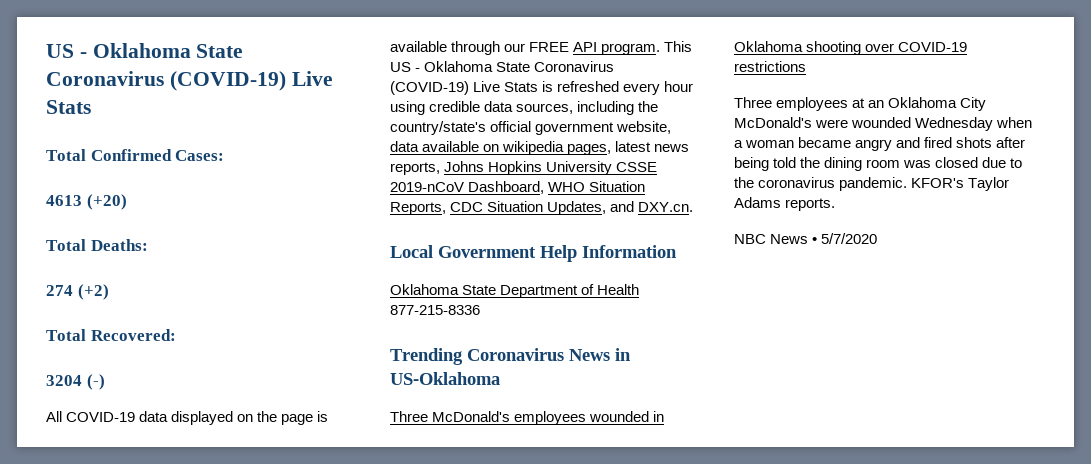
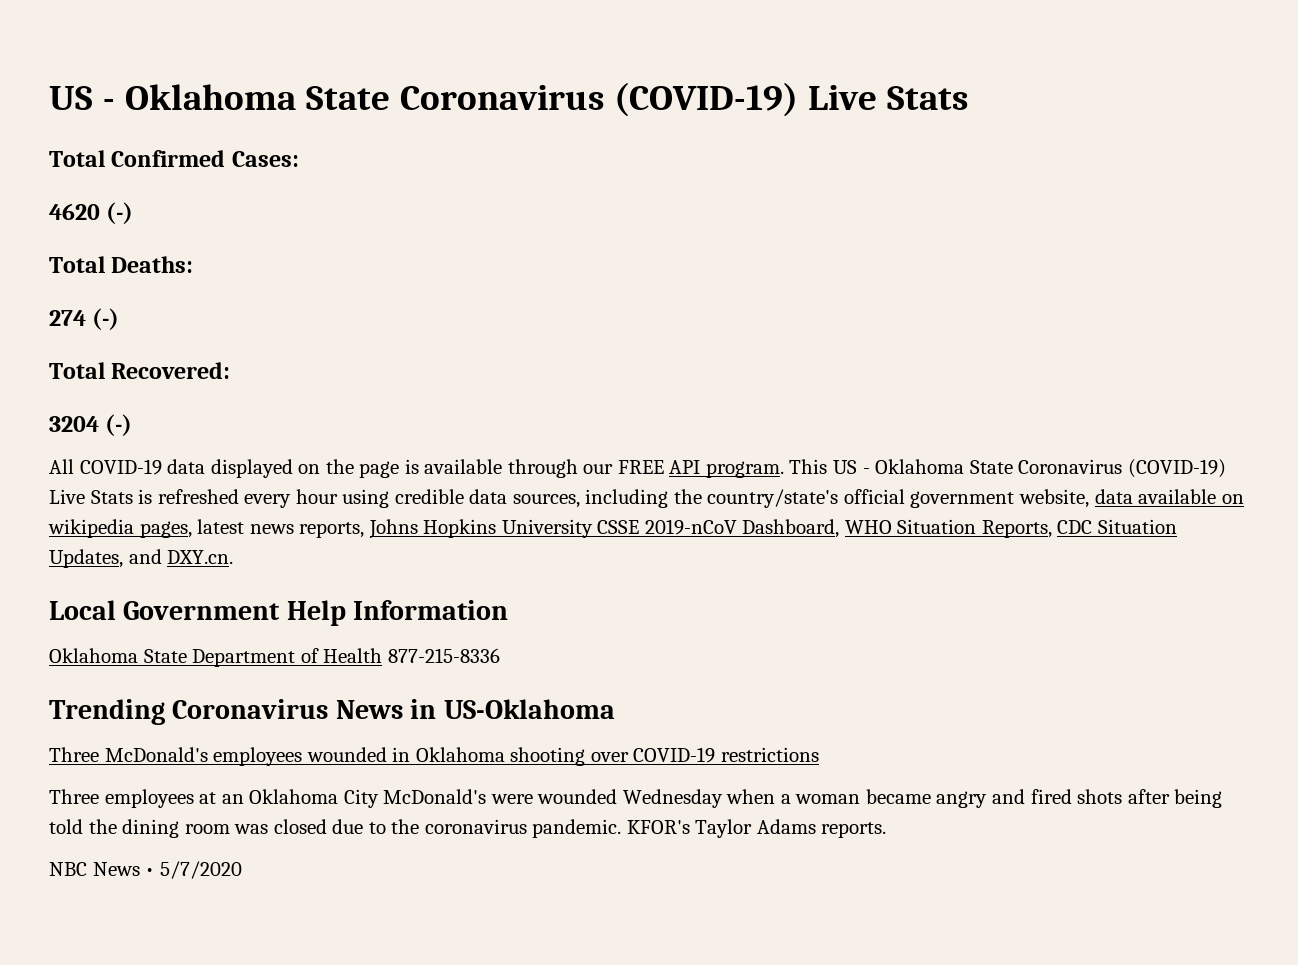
- 4613 (+20)
+ 4620 (-)
- 274 (+2)
+ 274 (-)

